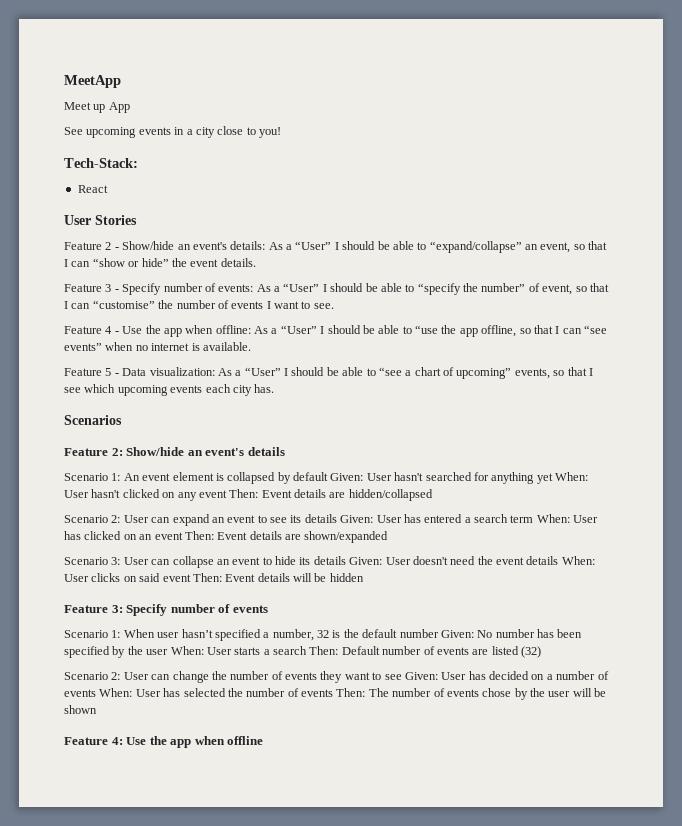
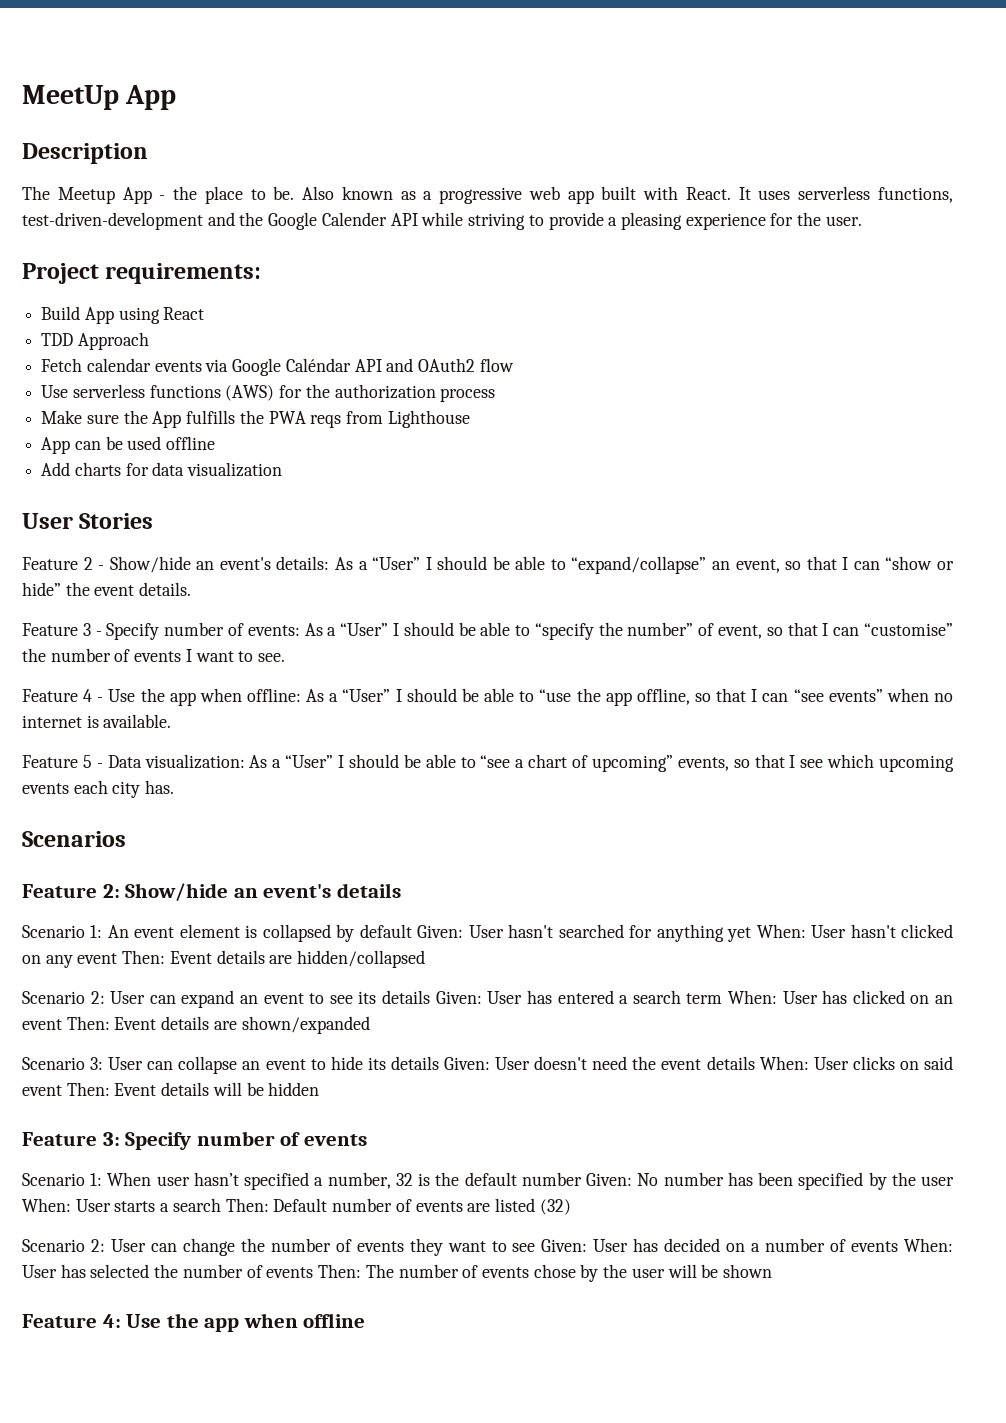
- MeetApp
- Meet up App
- See upcoming events in a city close to you!
- Tech-Stack:
- React
+ MeetUp App
+ Description
+ The Meetup App - the place to be. Also known as a progressive web app built with React. It uses serverless functions, test-driven-development and the Google Calender API while striving to provide a pleasing experience for the user.
+ Project requirements:
+ Build App using React
+ TDD Approach
+ Fetch calendar events via Google Caléndar API and OAuth2 flow
+ Use serverless functions (AWS) for the authorization process
+ Make sure the App fulfills the PWA reqs from Lighthouse
+ App can be used offline
+ Add charts for data visualization

